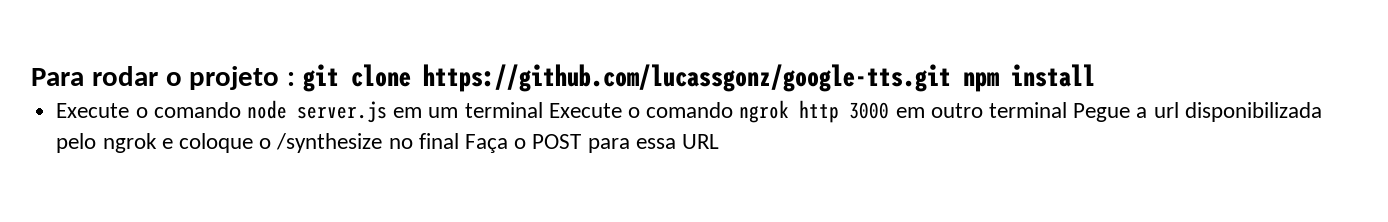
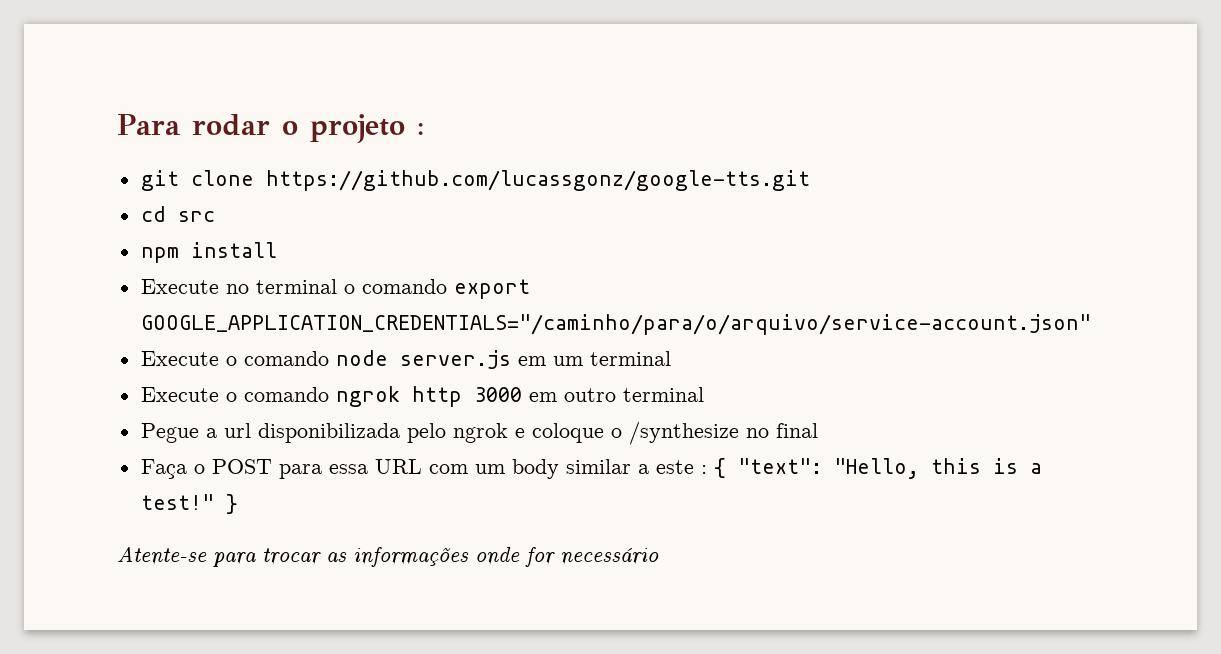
- Para rodar o projeto : git clone https://github.com/lucassgonz/google-tts.git npm install
+ Para rodar o projeto :
+ git clone https://github.com/lucassgonz/google-tts.git
+ cd src
+ npm install
+ Execute no terminal o comando export GOOGLE_APPLICATION_CREDENTIALS="/caminho/para/o/arquivo/service-account.json"
- Execute o comando node server.js em um terminal Execute o comando ngrok http 3000 em outro terminal Pegue a url disponibilizada pelo ngrok e coloque o /synthesize no final Faça o POST para essa URL
+ Execute o comando node server.js em um terminal
+ Execute o comando ngrok http 3000 em outro terminal
+ Pegue a url disponibilizada pelo ngrok e coloque o /synthesize no final
+ Faça o POST para essa URL com um body similar a este : { "text": "Hello, this is a test!" }
+ Atente-se para trocar as informações onde for necessário

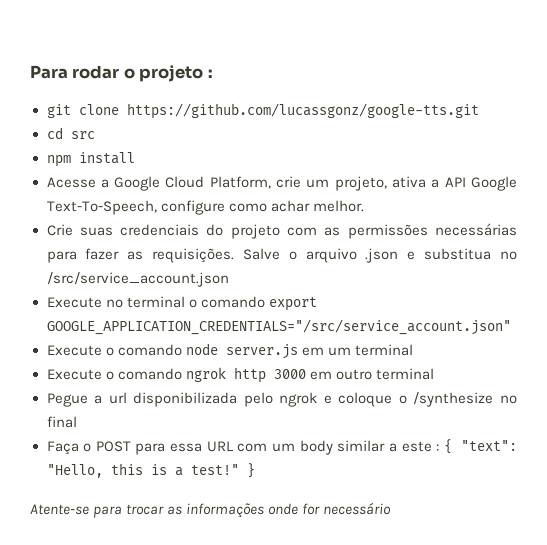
+ Acesse a Google Cloud Platform, crie um projeto, ativa a API Google Text-To-Speech, configure como achar melhor.
+ Crie suas credenciais do projeto com as permissões necessárias para fazer as requisições. Salve o arquivo .json e substitua no /src/service_account.json
- Execute no terminal o comando export GOOGLE_APPLICATION_CREDENTIALS="/caminho/para/o/arquivo/service-account.json"
+ Execute no terminal o comando export GOOGLE_APPLICATION_CREDENTIALS="/src/service_account.json"

